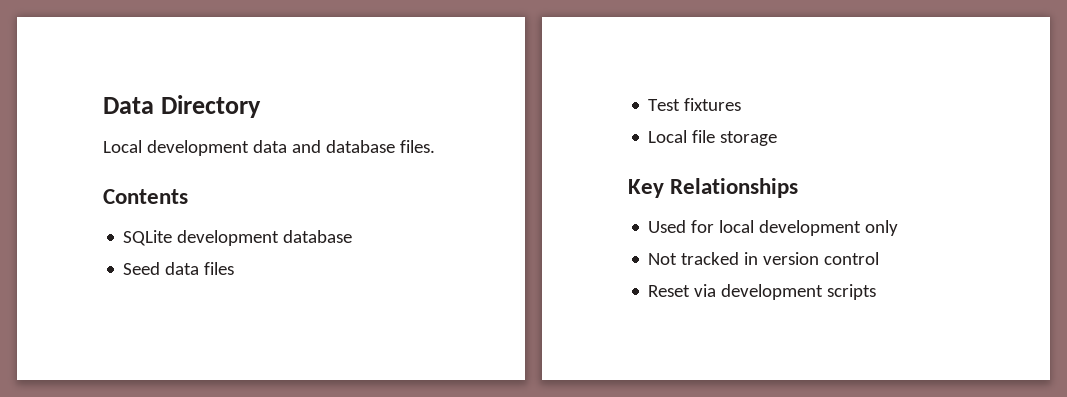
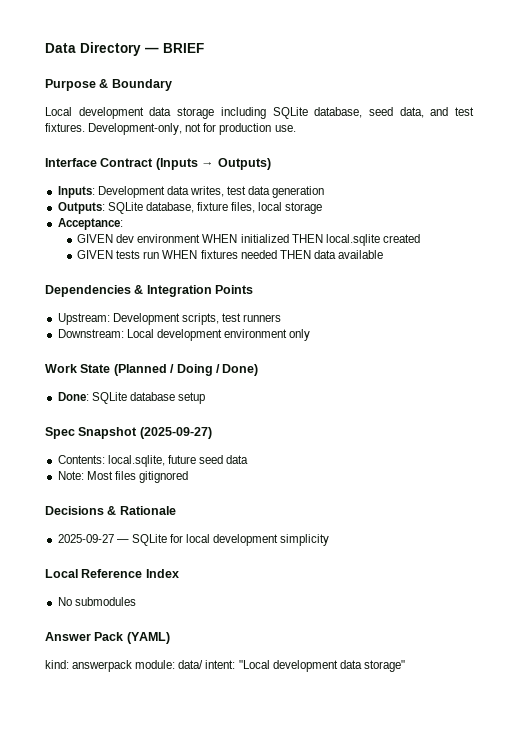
- Data Directory
- Local development data and database files.
- Contents
- SQLite development database
- Seed data files
- Test fixtures
- Local file storage
- Key Relationships
- Used for local development only
- Not tracked in version control
- Reset via development scripts
+ Data Directory — BRIEF
+ Purpose & Boundary
+ Local development data storage including SQLite database, seed data, and test fixtures. Development-only, not for production use.
+ Interface Contract (Inputs → Outputs)
+ Inputs: Development data writes, test data generation
+ Outputs: SQLite database, fixture files, local storage
+ Acceptance:
+ GIVEN dev environment WHEN initialized THEN local.sqlite created
+ GIVEN tests run WHEN fixtures needed THEN data available
+ Dependencies & Integration Points
+ Upstream: Development scripts, test runners
+ Downstream: Local development environment only
+ Work State (Planned / Doing / Done)
+ Done: SQLite database setup
+ Spec Snapshot (2025-09-27)
+ Contents: local.sqlite, future seed data
+ Note: Most files gitignored
+ Decisions & Rationale
+ 2025-09-27 — SQLite for local development simplicity
+ Local Reference Index
+ No submodules
+ Answer Pack (YAML)
+ kind: answerpack module: data/ intent: "Local development data storage"

